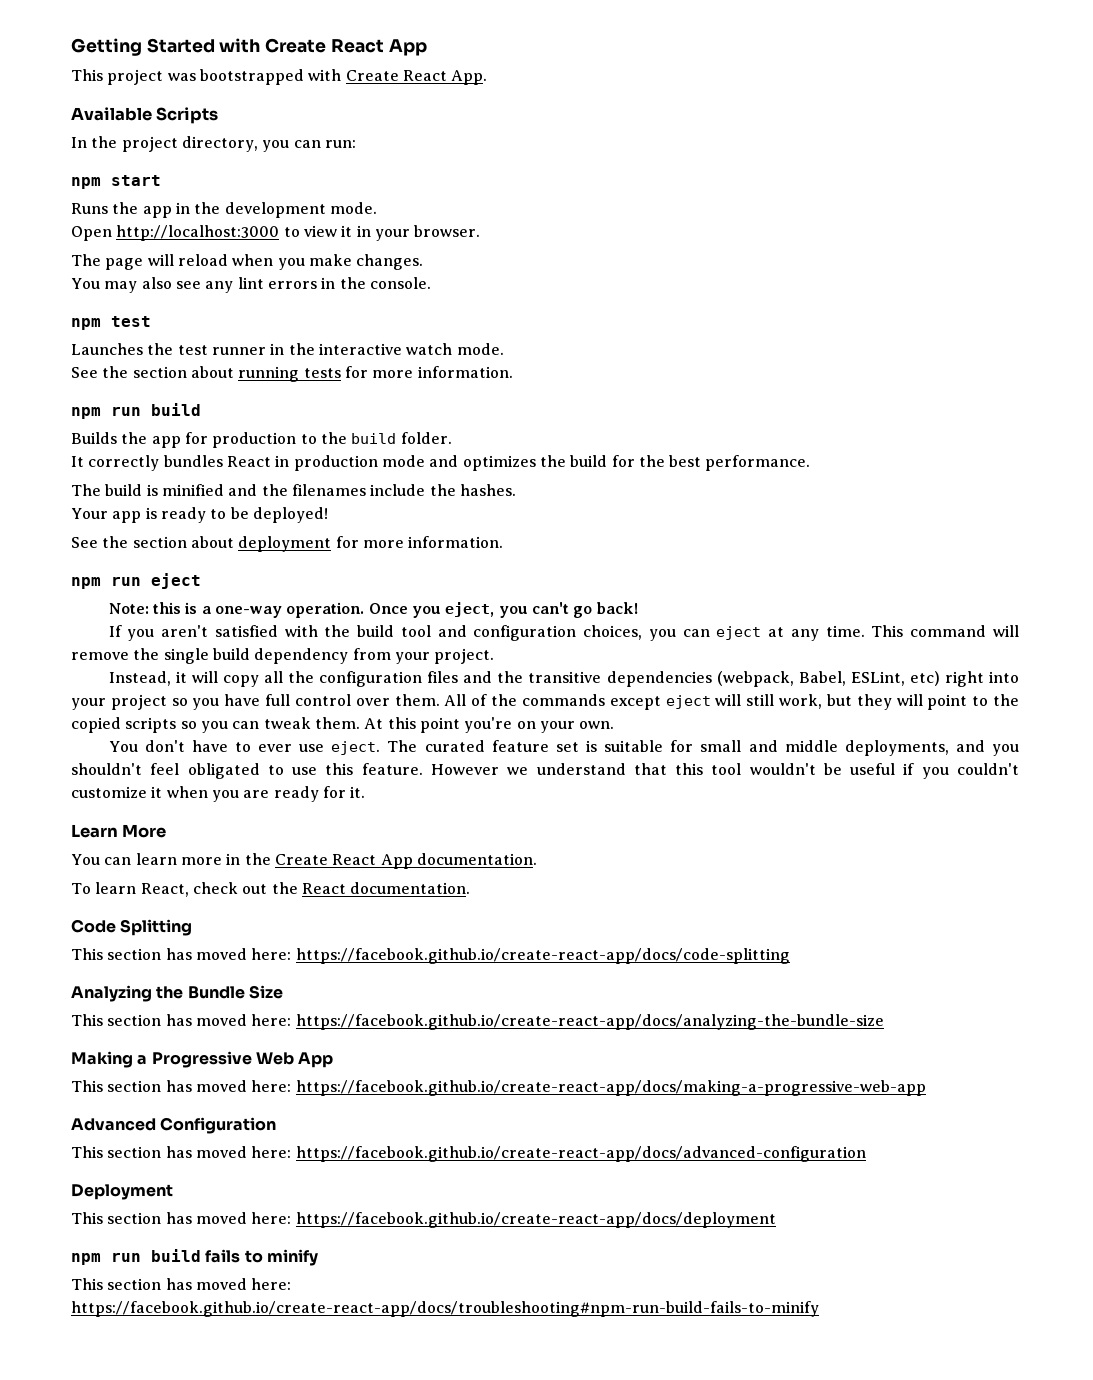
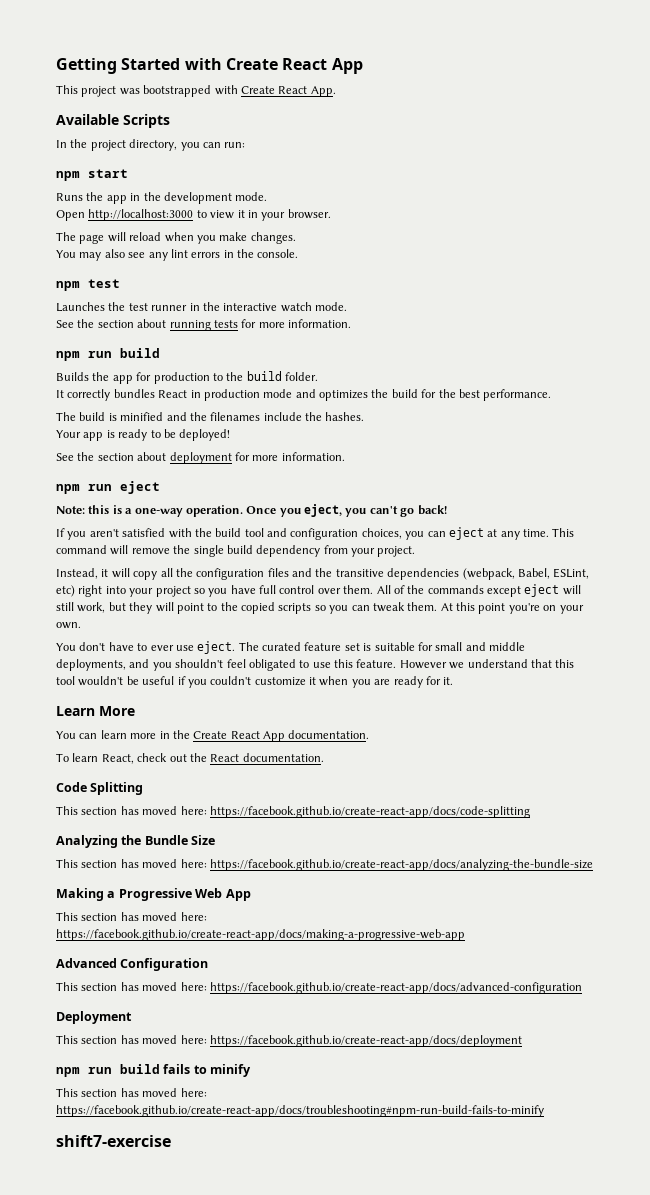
+ shift7-exercise

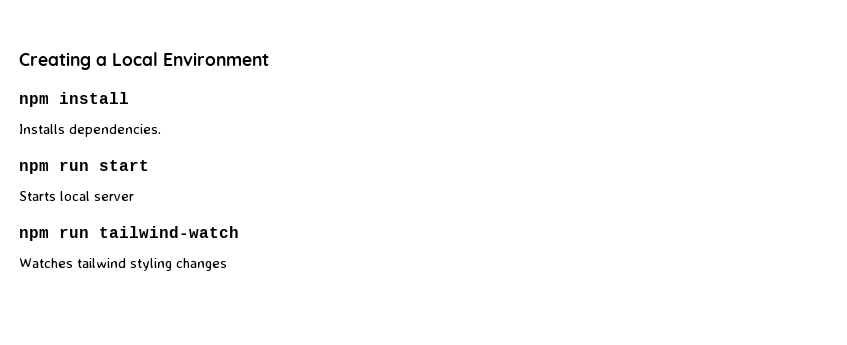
- Getting Started with Create React App
- This project was bootstrapped with Create React App.
- Available Scripts
- In the project directory, you can run:
- npm start
- Runs the app in the development mode.
- Open http://localhost:3000 to view it in your browser.
- The page will reload when you make changes.
- You may also see any lint errors in the console.
- npm test
- Launches the test runner in the interactive watch mode.
- See the section about running tests for more information.
- npm run build
- Builds the app for production to the build folder.
- It correctly bundles React in production mode and optimizes the build for the best performance.
- The build is minified and the filenames include the hashes.
- Your app is ready to be deployed!
- See the section about deployment for more information.
- npm run eject
- Note: this is a one-way operation. Once you eject, you can't go back!
- If you aren't satisfied with the build tool and configuration choices, you can eject at any time. This command will remove the single build dependency from your project.
- Instead, it will copy all the configuration files and the transitive dependencies (webpack, Babel, ESLint, etc) right into your project so you have full control over them. All of the commands except eject will still work, but they will point to the copied scripts so you can tweak them. At this point you're on your own.
- You don't have to ever use eject. The curated feature set is suitable for small and middle deployments, and you shouldn't feel obligated to use this feature. However we understand that this tool wouldn't be useful if you couldn't customize it when you are ready for it.
- Learn More
- You can learn more in the Create React App documentation.
- To learn React, check out the React documentation.
- Code Splitting
- This section has moved here: https://facebook.github.io/create-react-app/docs/code-splitting
- Analyzing the Bundle Size
- This section has moved here: https://facebook.github.io/create-react-app/docs/analyzing-the-bundle-size
- Making a Progressive Web App
- This section has moved here: https://facebook.github.io/create-react-app/docs/making-a-progressive-web-app
- Advanced Configuration
- This section has moved here: https://facebook.github.io/create-react-app/docs/advanced-configuration
- Deployment
- This section has moved here: https://facebook.github.io/create-react-app/docs/deployment
- npm run build fails to minify
- This section has moved here: https://facebook.github.io/create-react-app/docs/troubleshooting#npm-run-build-fails-to-minify
- shift7-exercise
+ Creating a Local Environment
+ npm install
+ Installs dependencies.
+ npm run start
+ Starts local server
+ npm run tailwind-watch
+ Watches tailwind styling changes

